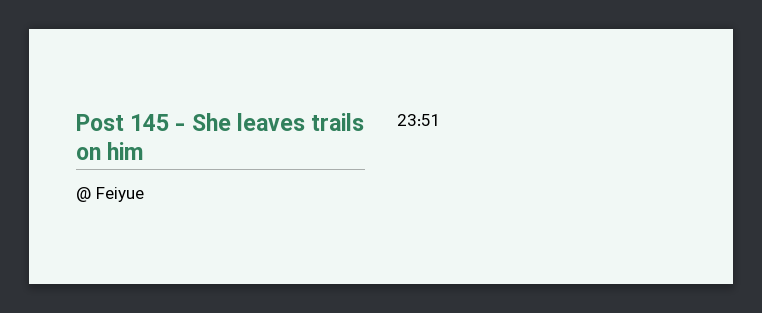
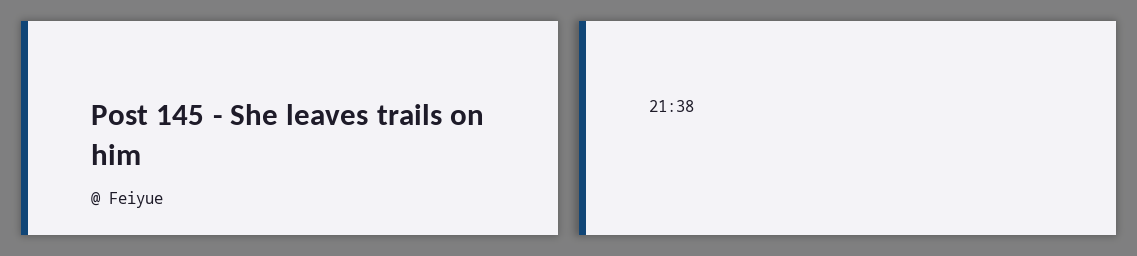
- 23:51
+ 21:38

